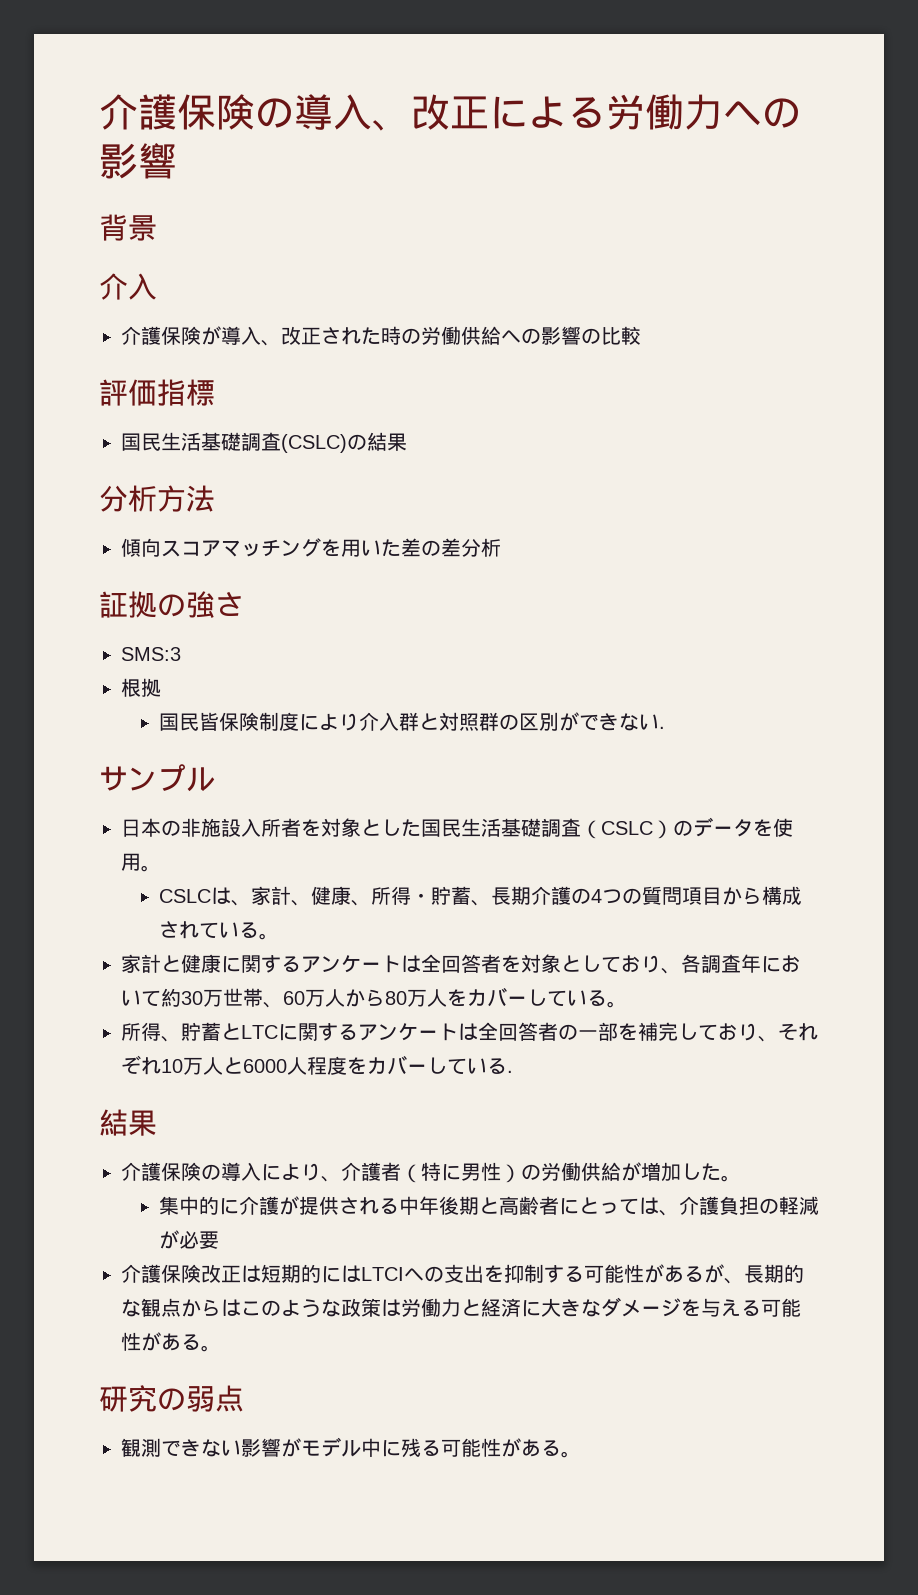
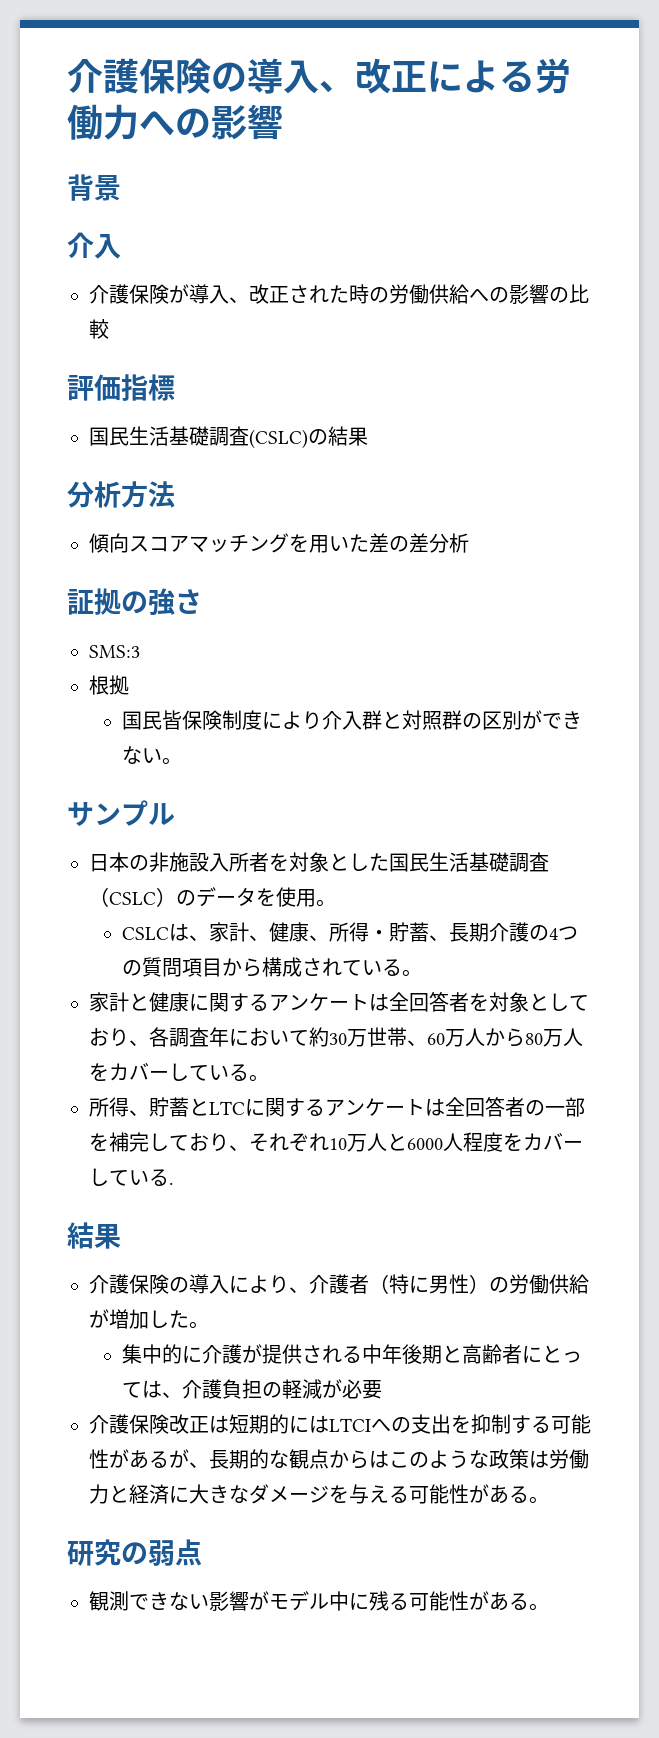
- 国民皆保険制度により介入群と対照群の区別ができない.
+ 国民皆保険制度により介入群と対照群の区別ができない。

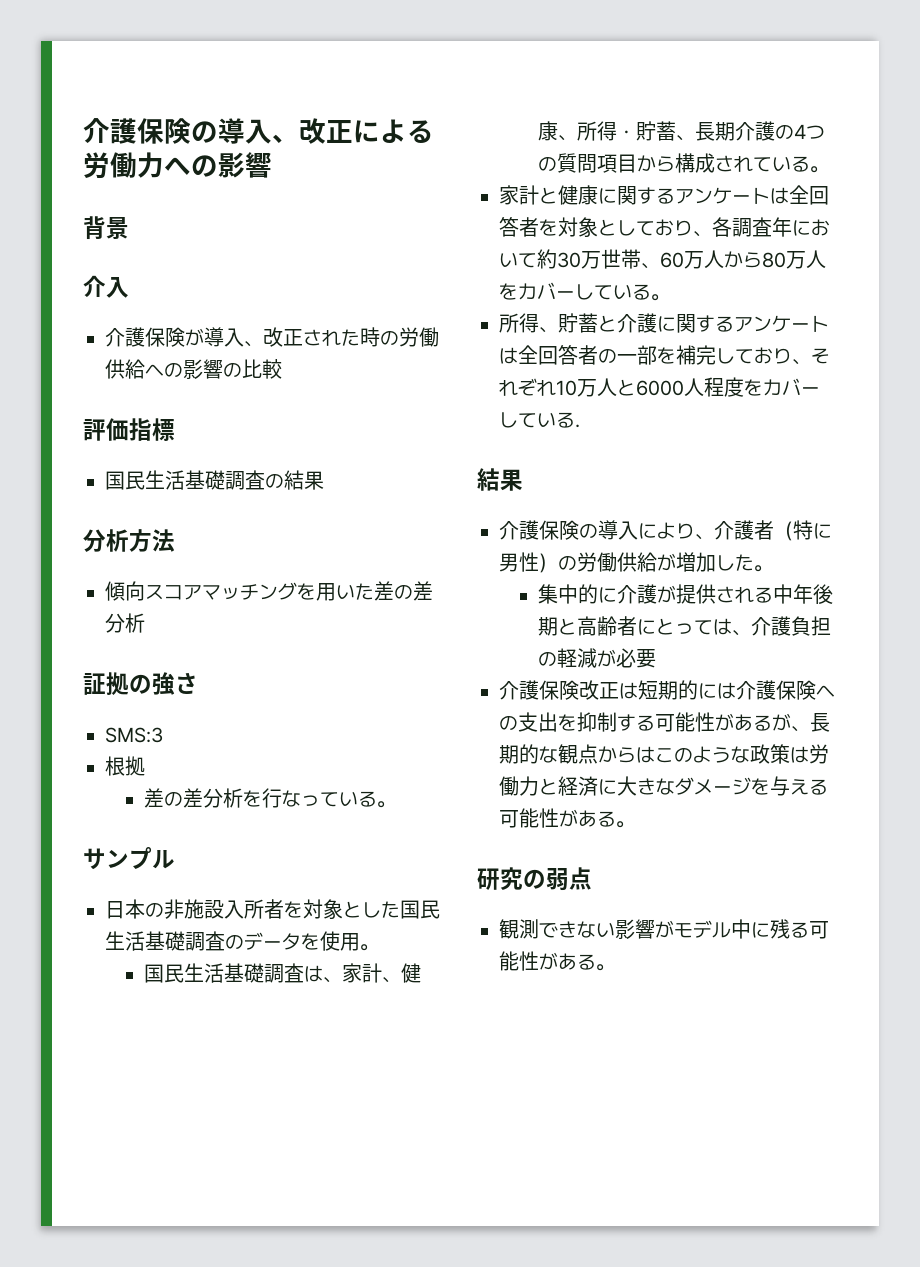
- 国民生活基礎調査(CSLC)の結果
+ 国民生活基礎調査の結果
- 国民皆保険制度により介入群と対照群の区別ができない。
+ 差の差分析を行なっている。
- 日本の非施設入所者を対象とした国民生活基礎調査（CSLC）のデータを使用。
+ 日本の非施設入所者を対象とした国民生活基礎調査のデータを使用。
- CSLCは、家計、健康、所得・貯蓄、長期介護の4つの質問項目から構成されている。
+ 国民生活基礎調査は、家計、健康、所得・貯蓄、長期介護の4つの質問項目から構成されている。
- 所得、貯蓄とLTCに関するアンケートは全回答者の一部を補完しており、それぞれ10万人と6000人程度をカバーしている.
+ 所得、貯蓄と介護に関するアンケートは全回答者の一部を補完しており、それぞれ10万人と6000人程度をカバーしている.
- 介護保険改正は短期的にはLTCIへの支出を抑制する可能性があるが、長期的な観点からはこのような政策は労働力と経済に大きなダメージを与える可能性がある。
+ 介護保険改正は短期的には介護保険への支出を抑制する可能性があるが、長期的な観点からはこのような政策は労働力と経済に大きなダメージを与える可能性がある。

